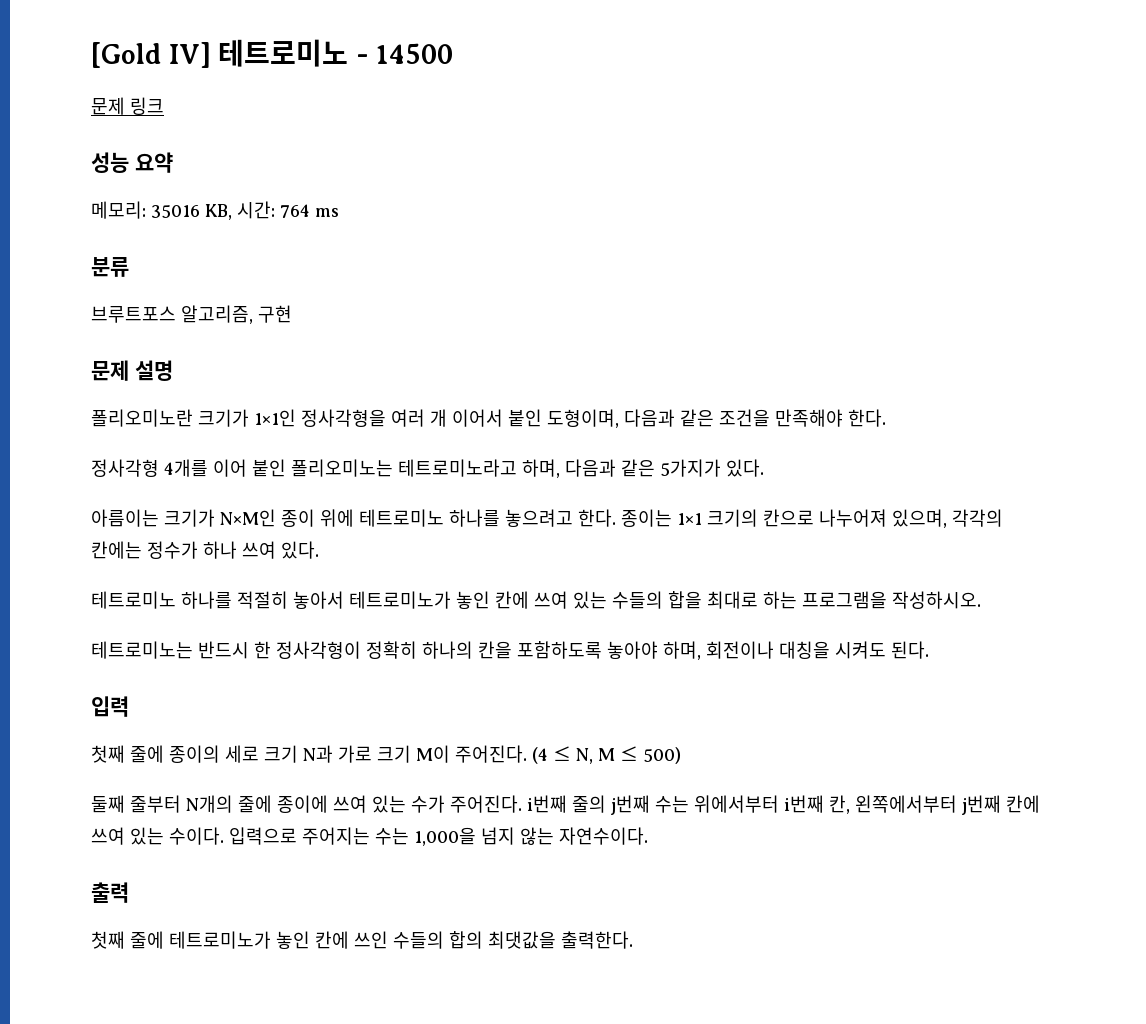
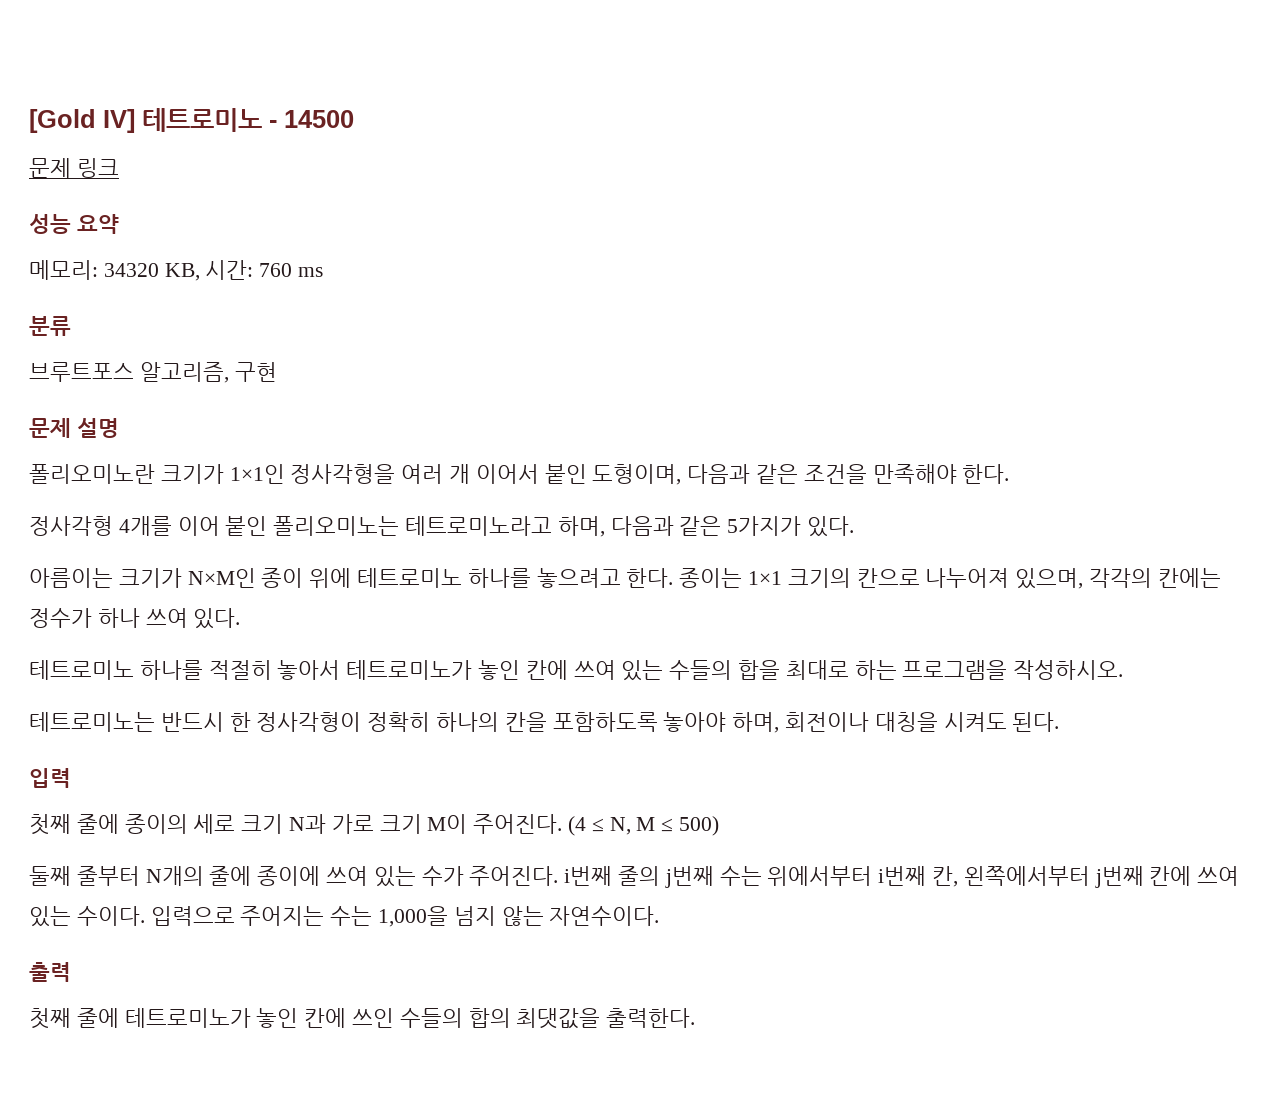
- 메모리: 35016 KB, 시간: 764 ms
+ 메모리: 34320 KB, 시간: 760 ms

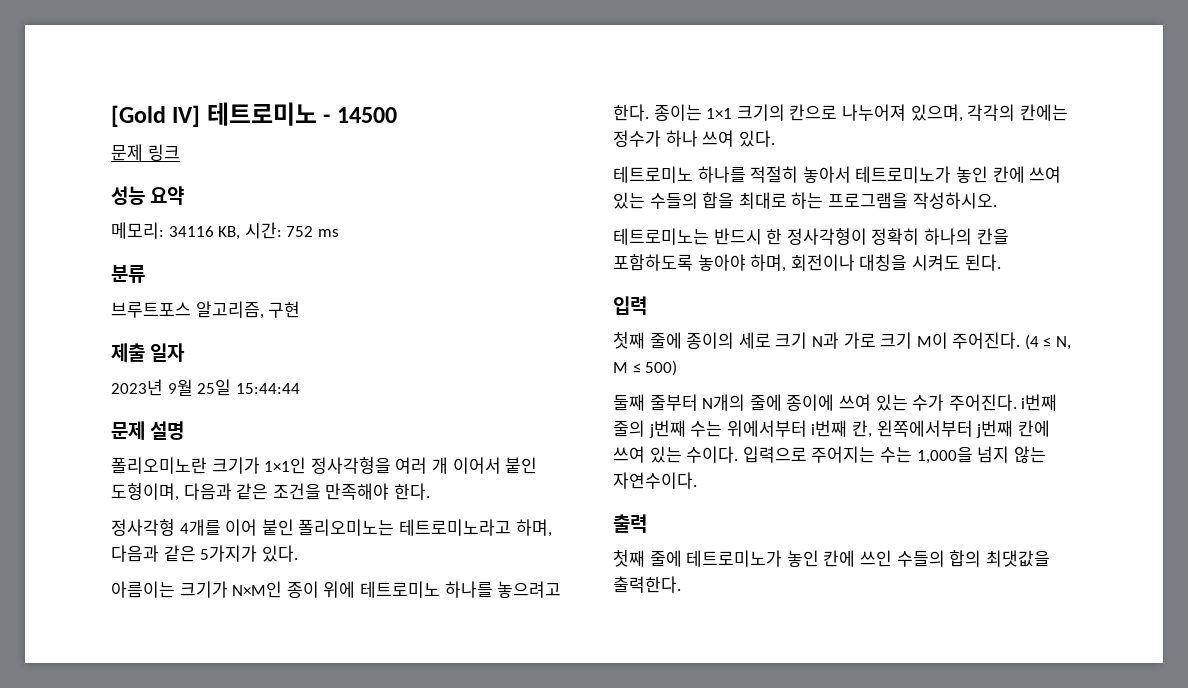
- 메모리: 34320 KB, 시간: 760 ms
+ 메모리: 34116 KB, 시간: 752 ms
+ 제출 일자
+ 2023년 9월 25일 15:44:44

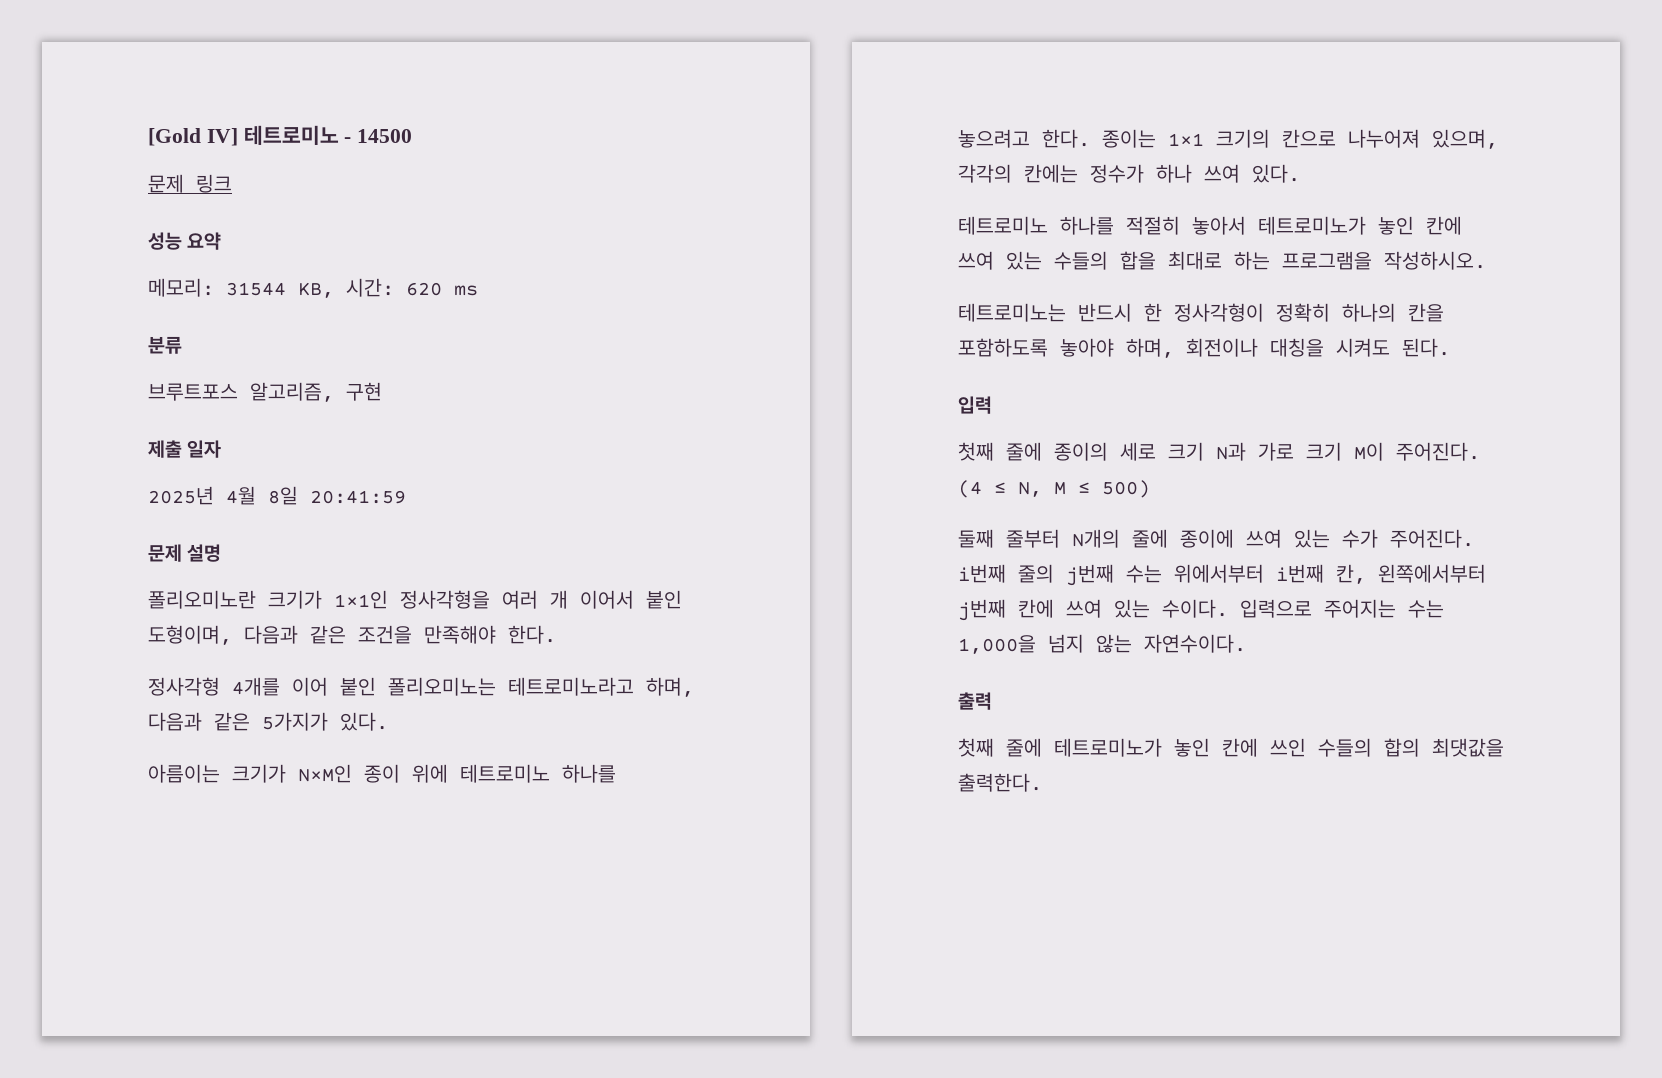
- 메모리: 34116 KB, 시간: 752 ms
+ 메모리: 31544 KB, 시간: 620 ms
- 2023년 9월 25일 15:44:44
+ 2025년 4월 8일 20:41:59

